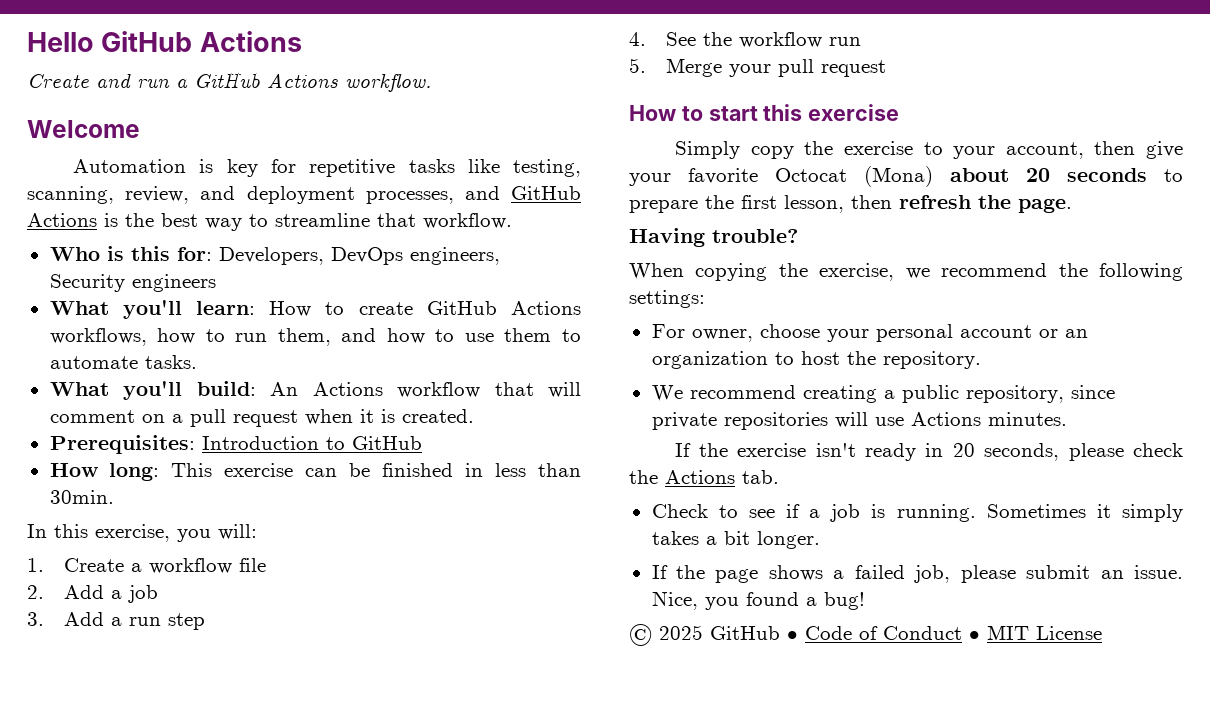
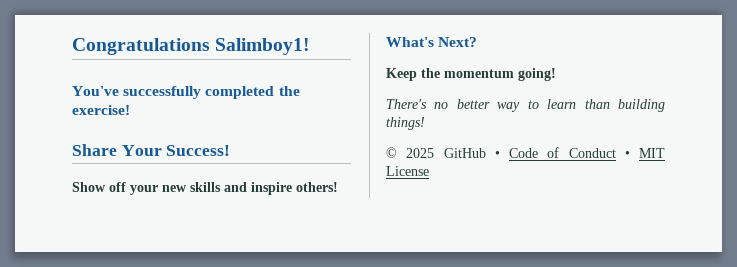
- Hello GitHub Actions
- Create and run a GitHub Actions workflow.
- Welcome
- Automation is key for repetitive tasks like testing, scanning, review, and deployment processes, and GitHub Actions is the best way to streamline that workflow.
- Who is this for: Developers, DevOps engineers, Security engineers
- What you'll learn: How to create GitHub Actions workflows, how to run them, and how to use them to automate tasks.
- What you'll build: An Actions workflow that will comment on a pull request when it is created.
- Prerequisites: Introduction to GitHub
- How long: This exercise can be finished in less than 30min.
- In this exercise, you will:
- 1. Create a workflow file
- 2. Add a job
- 3. Add a run step
- 4. See the workflow run
- 5. Merge your pull request
- How to start this exercise
- Simply copy the exercise to your account, then give your favorite Octocat (Mona) about 20 seconds to prepare the first lesson, then refresh the page.
- Having trouble?
- When copying the exercise, we recommend the following settings:
- For owner, choose your personal account or an organization to host the repository.
- We recommend creating a public repository, since private repositories will use Actions minutes.
- If the exercise isn't ready in 20 seconds, please check the Actions tab.
- Check to see if a job is running. Sometimes it simply takes a bit longer.
- If the page shows a failed job, please submit an issue. Nice, you found a bug!
+ Congratulations Salimboy1!
+ You've successfully completed the exercise!
+ Share Your Success!
+ Show off your new skills and inspire others!
+ What's Next?
+ Keep the momentum going!
+ There's no better way to learn than building things!

